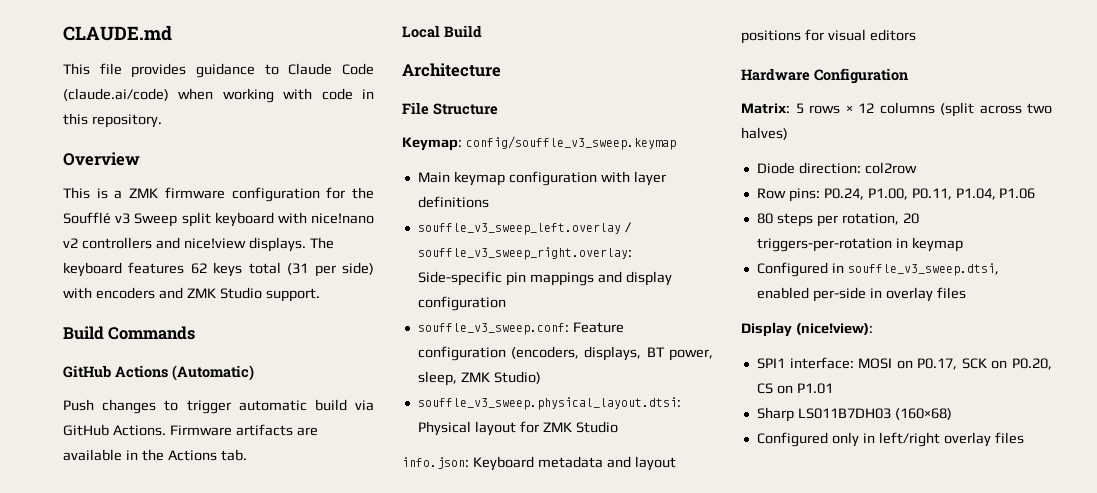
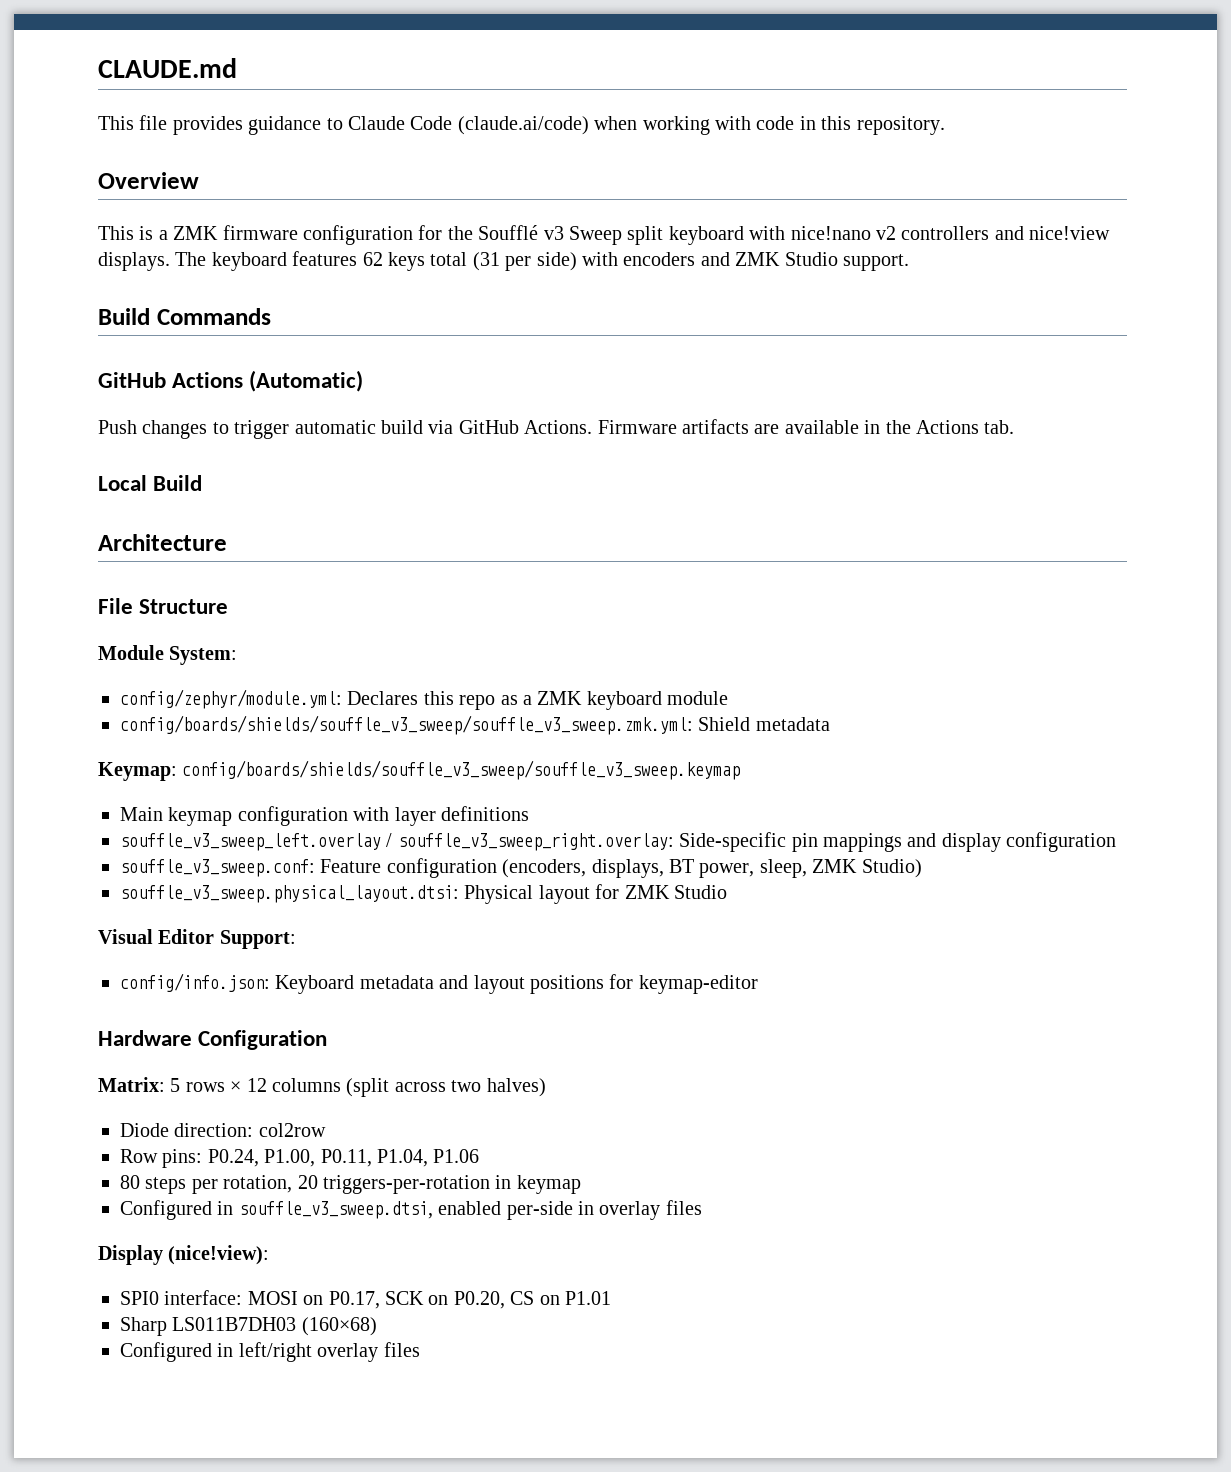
+ Module System:
+ config/zephyr/module.yml: Declares this repo as a ZMK keyboard module
+ config/boards/shields/souffle_v3_sweep/souffle_v3_sweep.zmk.yml: Shield metadata
- Keymap: config/souffle_v3_sweep.keymap
+ Keymap: config/boards/shields/souffle_v3_sweep/souffle_v3_sweep.keymap
- info.json: Keyboard metadata and layout positions for visual editors
+ Visual Editor Support:
+ config/info.json: Keyboard metadata and layout positions for keymap-editor
- SPI1 interface: MOSI on P0.17, SCK on P0.20, CS on P1.01
+ SPI0 interface: MOSI on P0.17, SCK on P0.20, CS on P1.01
- Configured only in left/right overlay files
+ Configured in left/right overlay files

